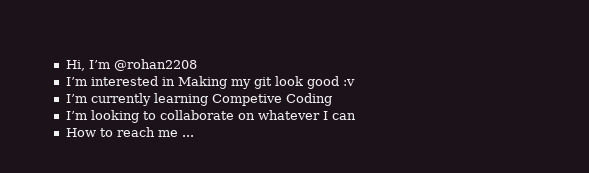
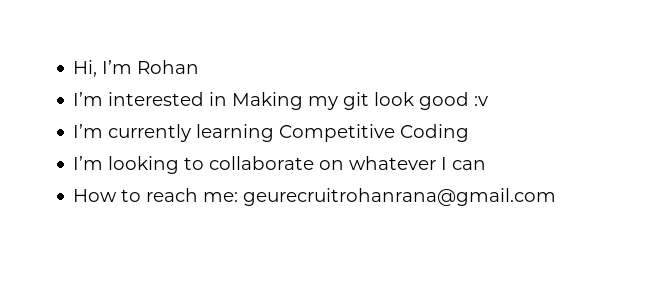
- Hi, I’m @rohan2208
+ Hi, I’m Rohan
- I’m currently learning Competive Coding
+ I’m currently learning Competitive Coding
- How to reach me ...
+ How to reach me: geurecruitrohanrana@gmail.com

